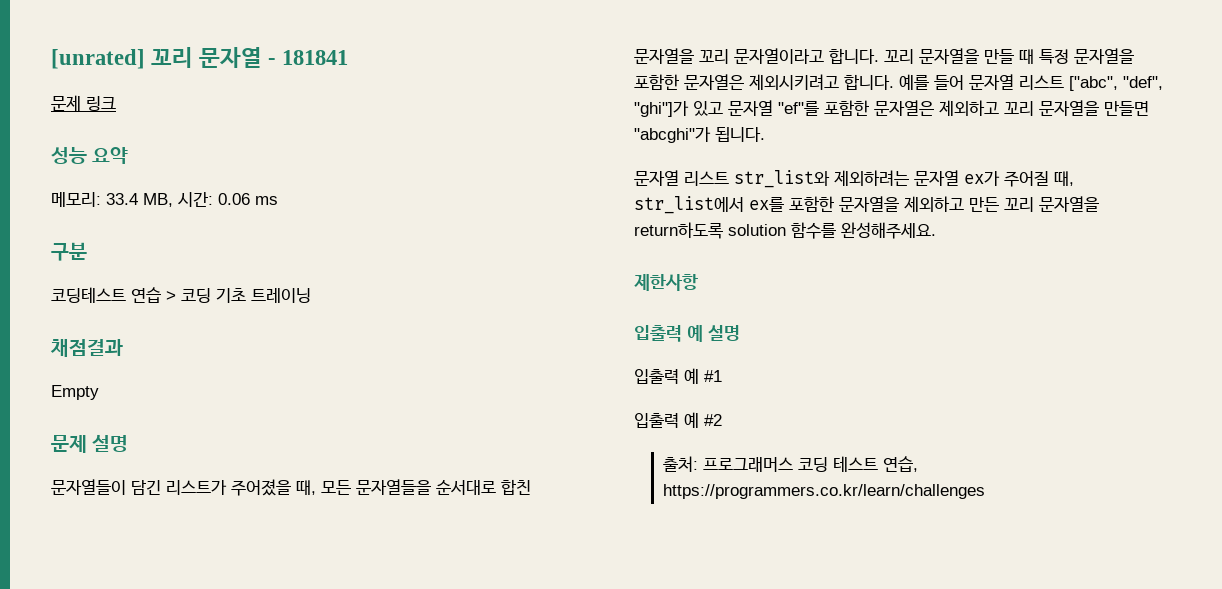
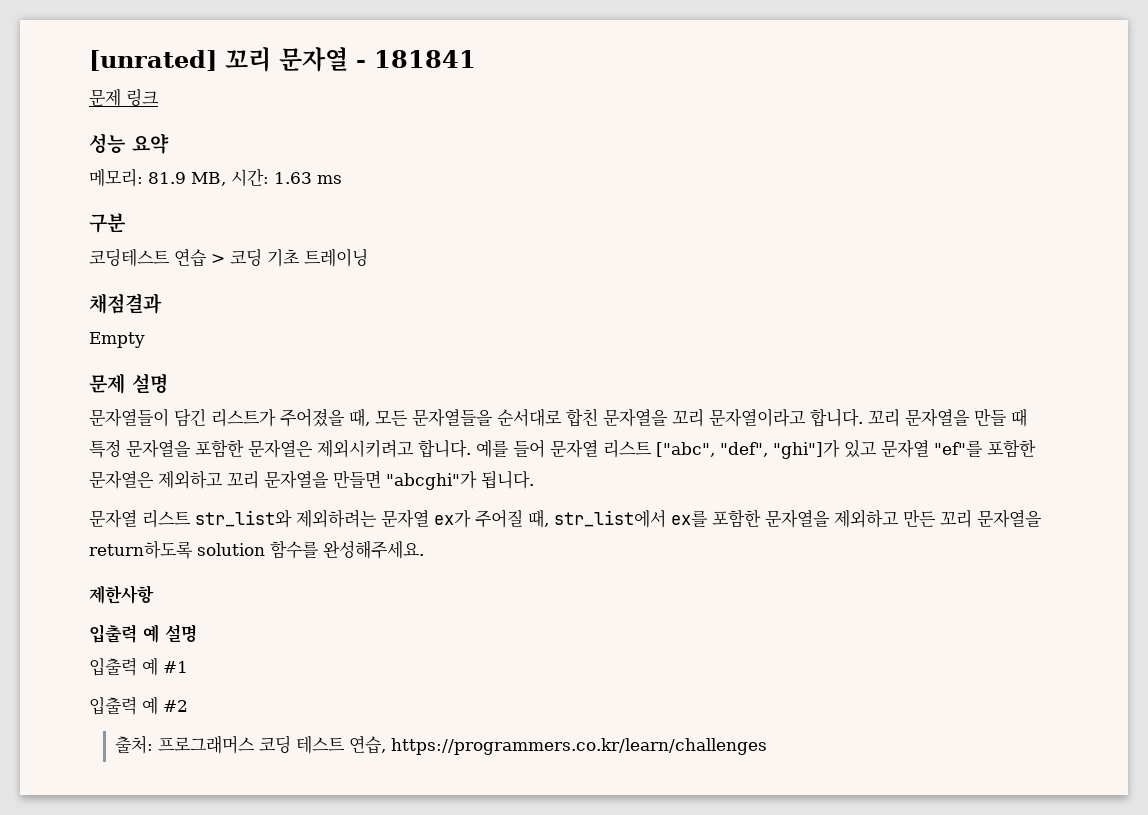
- 메모리: 33.4 MB, 시간: 0.06 ms
+ 메모리: 81.9 MB, 시간: 1.63 ms

